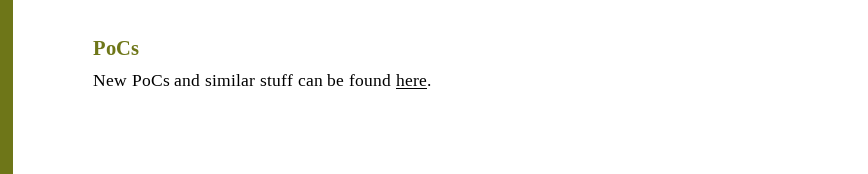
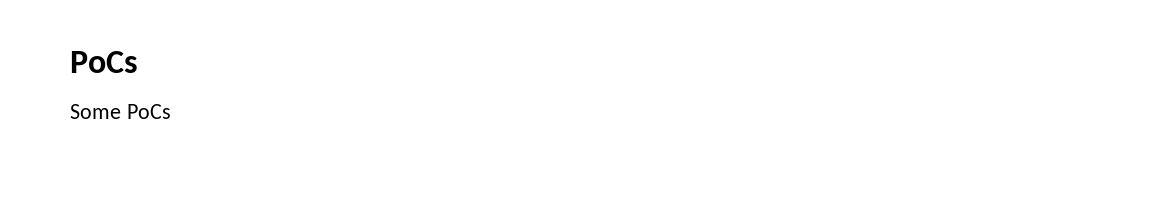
- New PoCs and similar stuff can be found here.
+ Some PoCs

